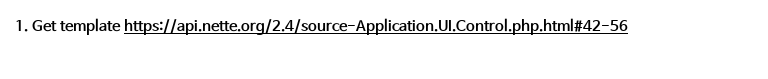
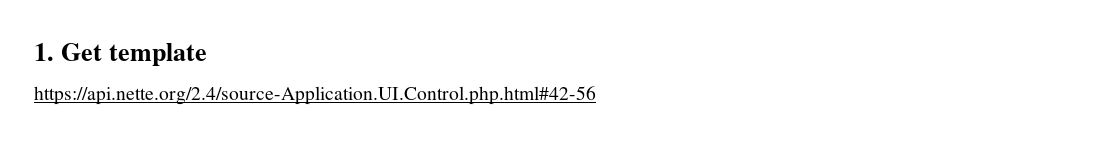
- 1. Get template https://api.nette.org/2.4/source-Application.UI.Control.php.html#42-56
+ 1. Get template
+ https://api.nette.org/2.4/source-Application.UI.Control.php.html#42-56

